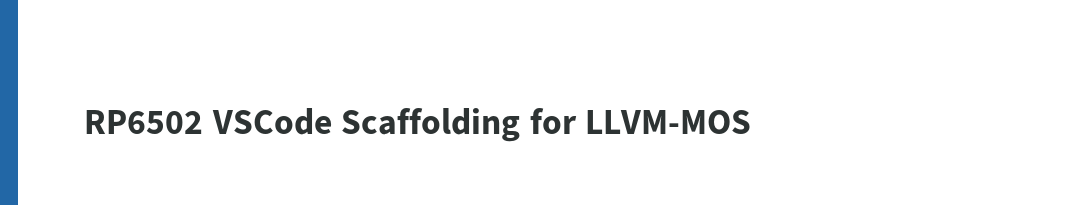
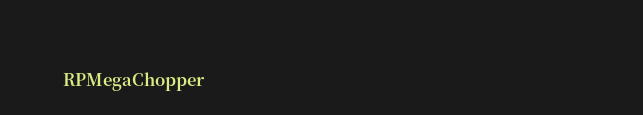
- RP6502 VSCode Scaffolding for LLVM-MOS
+ RPMegaChopper

